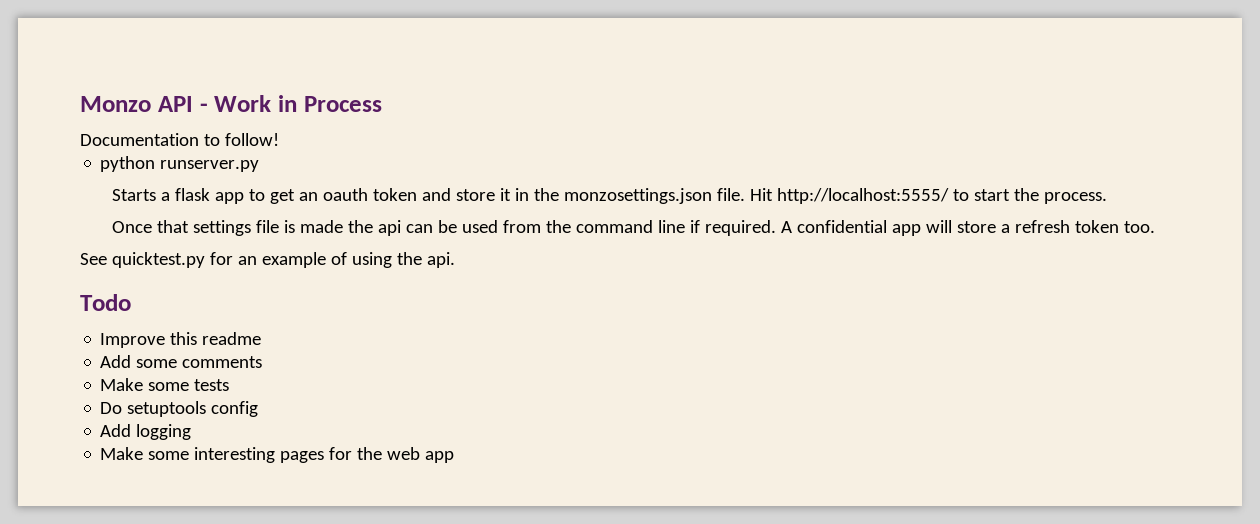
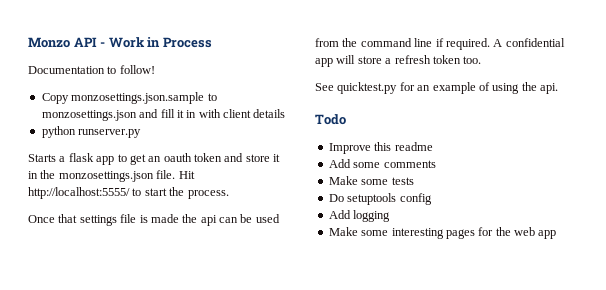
+ Copy monzosettings.json.sample to monzosettings.json and fill it in with client details

